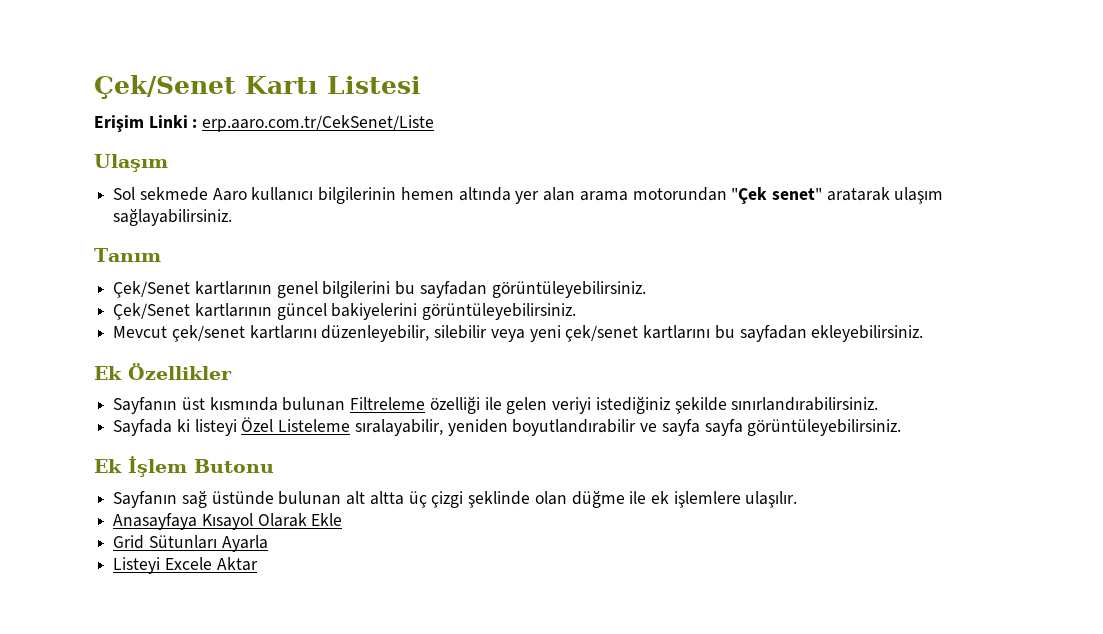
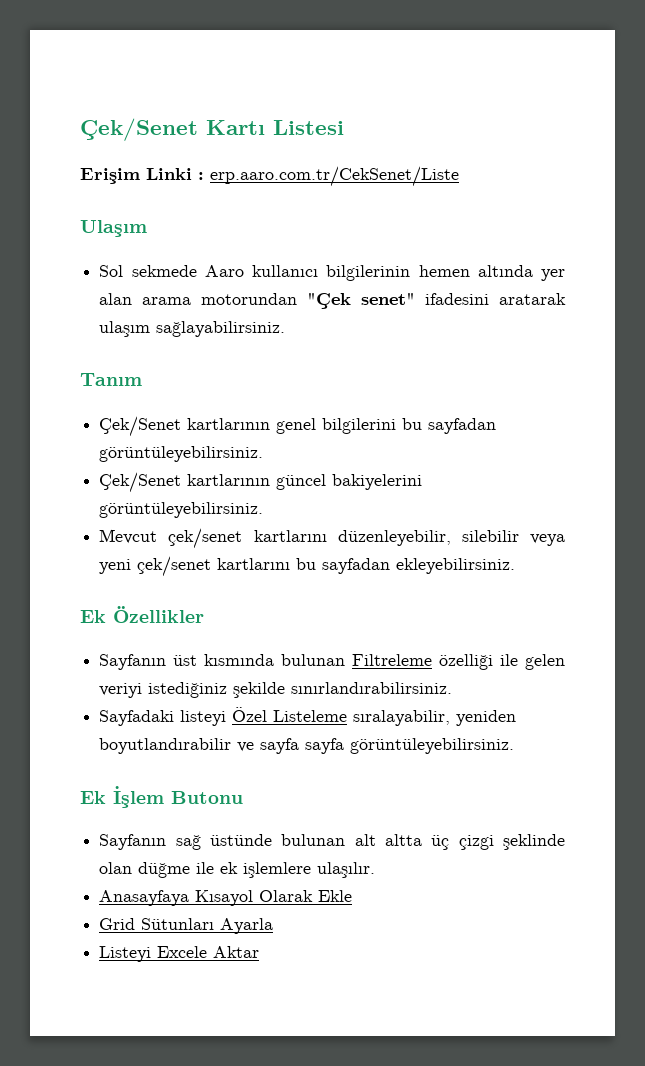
- Sol sekmede Aaro kullanıcı bilgilerinin hemen altında yer alan arama motorundan "Çek senet" aratarak ulaşım sağlayabilirsiniz.
+ Sol sekmede Aaro kullanıcı bilgilerinin hemen altında yer alan arama motorundan "Çek senet" ifadesini aratarak ulaşım sağlayabilirsiniz.
- Sayfada ki listeyi Özel Listeleme sıralayabilir, yeniden boyutlandırabilir ve sayfa sayfa görüntüleyebilirsiniz.
+ Sayfadaki listeyi Özel Listeleme sıralayabilir, yeniden boyutlandırabilir ve sayfa sayfa görüntüleyebilirsiniz.

